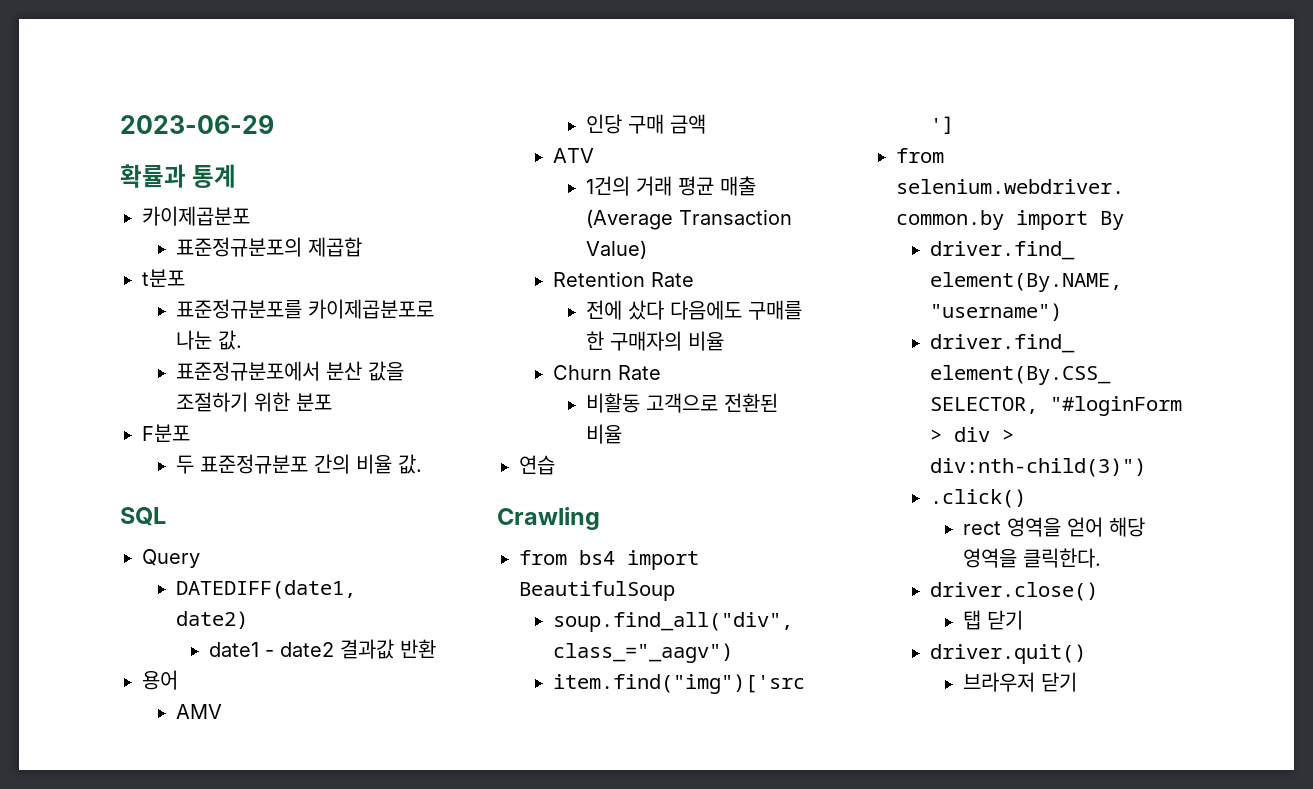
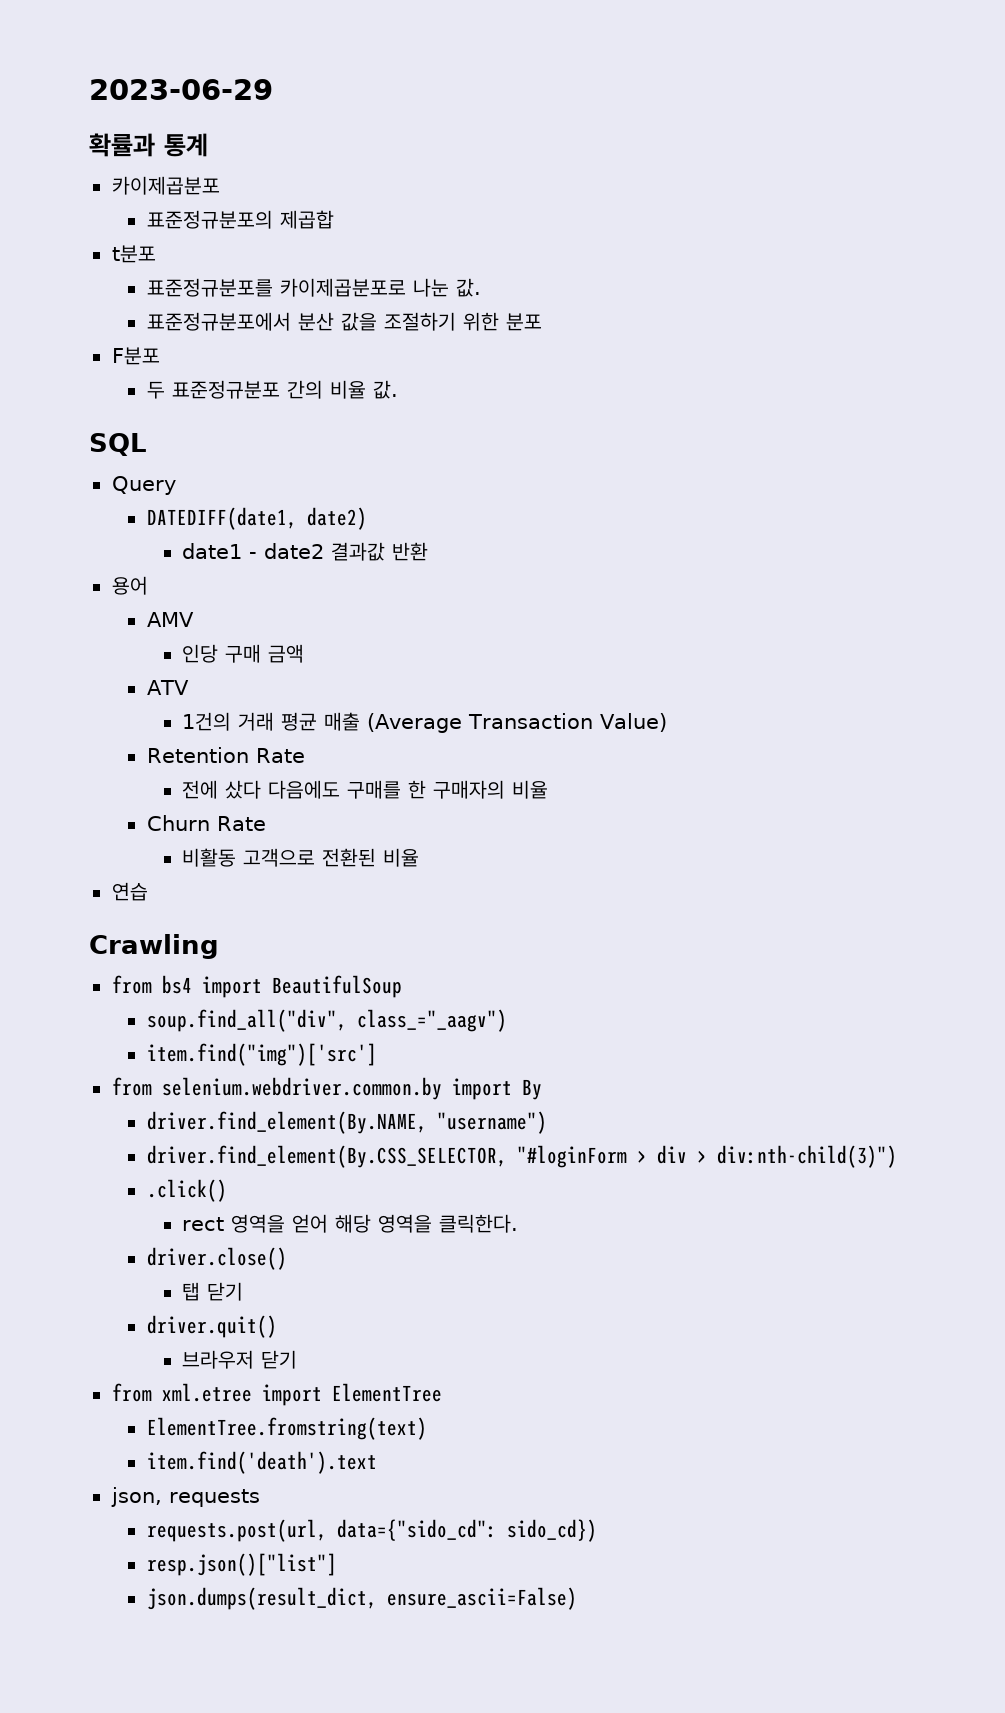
+ from xml.etree import ElementTree
+ ElementTree.fromstring(text)
+ item.find('death').text
+ json, requests
+ requests.post(url, data={"sido_cd": sido_cd})
+ resp.json()["list"]
+ json.dumps(result_dict, ensure_ascii=False)

